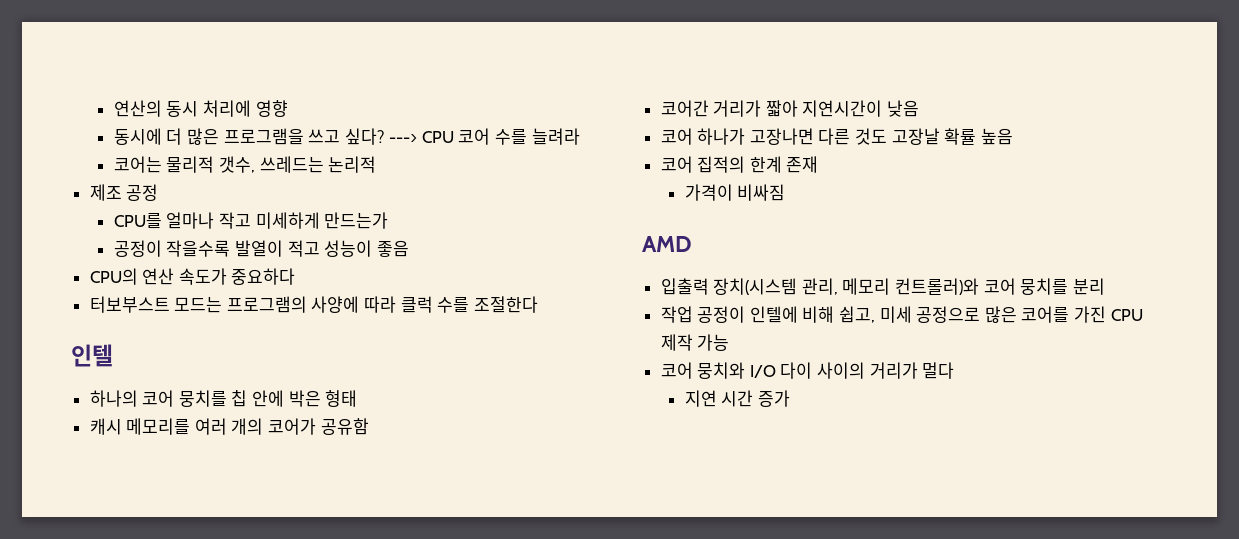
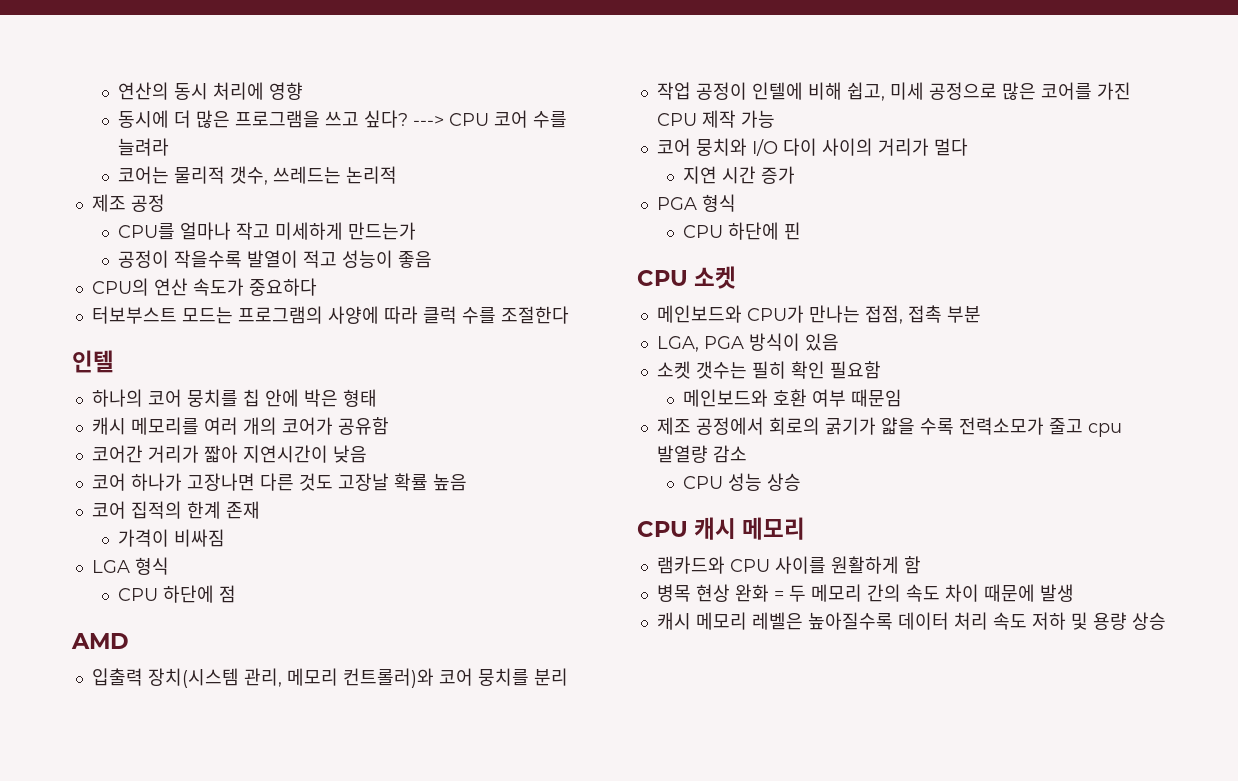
+ LGA 형식
+ CPU 하단에 점
+ PGA 형식
+ CPU 하단에 핀
+ CPU 소켓
+ 메인보드와 CPU가 만나는 접점, 접촉 부분
+ LGA, PGA 방식이 있음
+ 소켓 갯수는 필히 확인 필요함
+ 메인보드와 호환 여부 때문임
+ 제조 공정에서 회로의 굵기가 얇을 수록 전력소모가 줄고 cpu 발열량 감소
+ CPU 성능 상승
+ CPU 캐시 메모리
+ 램카드와 CPU 사이를 원활하게 함
+ 병목 현상 완화 = 두 메모리 간의 속도 차이 때문에 발생
+ 캐시 메모리 레벨은 높아질수록 데이터 처리 속도 저하 및 용량 상승

